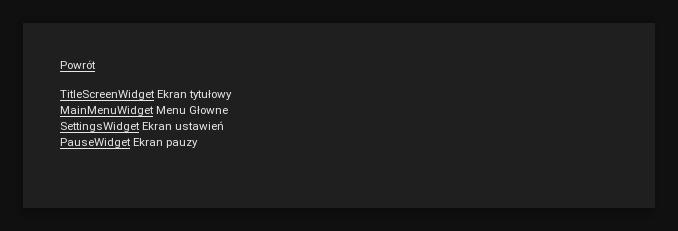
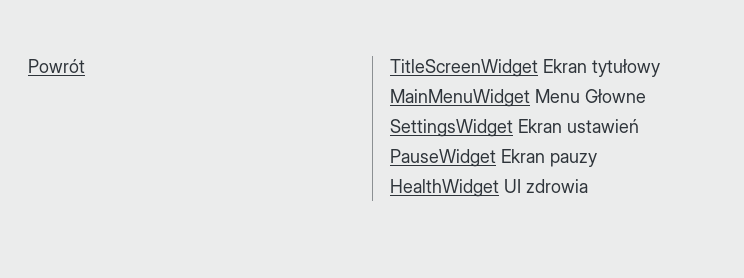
+ HealthWidget UI zdrowia

